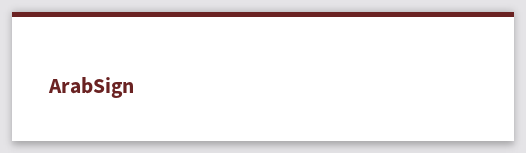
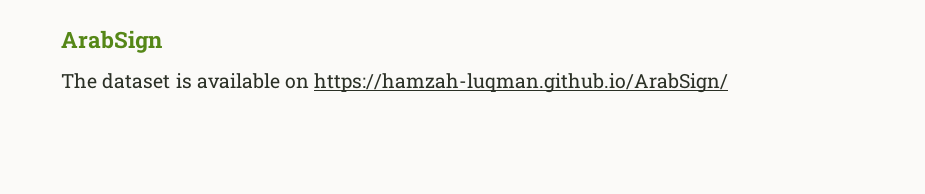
+ The dataset is available on https://hamzah-luqman.github.io/ArabSign/

